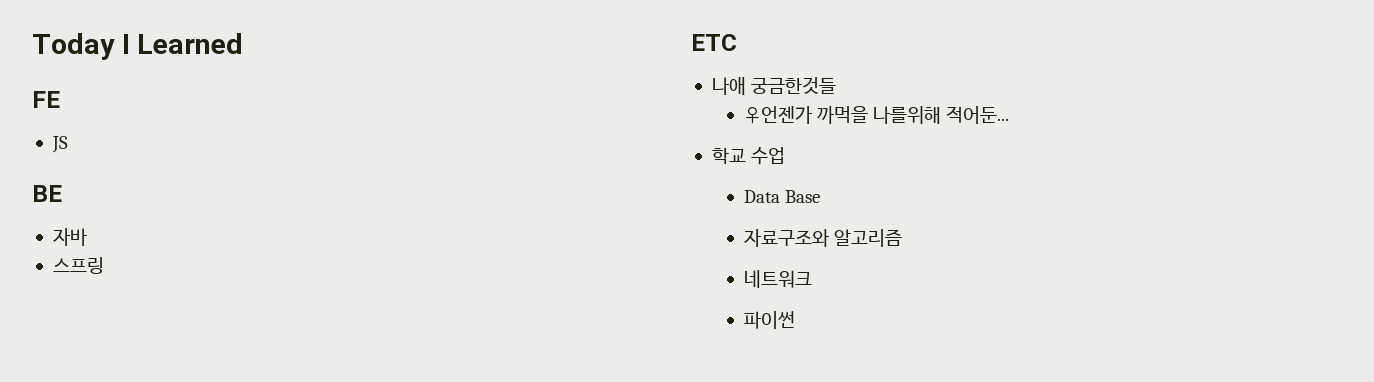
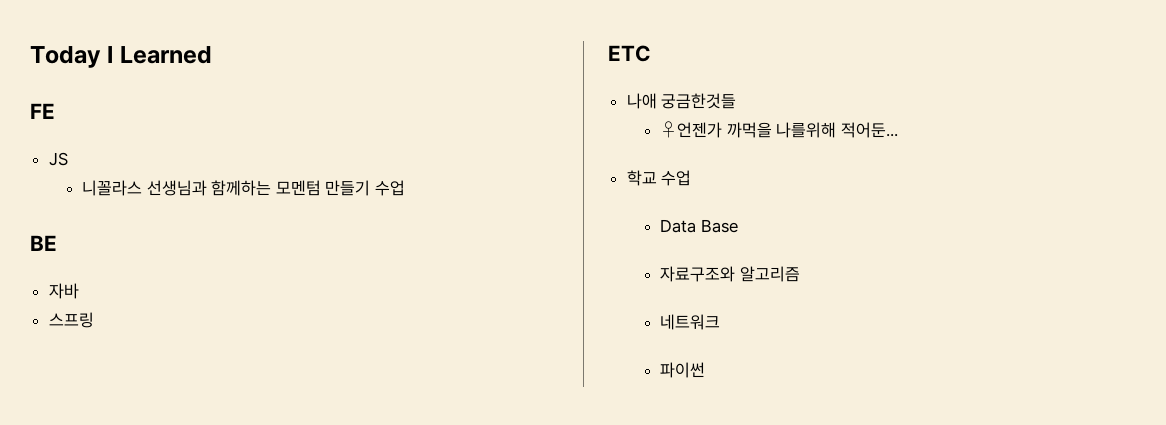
+ 니꼴라스 선생님과 함께하는 모멘텀 만들기 수업

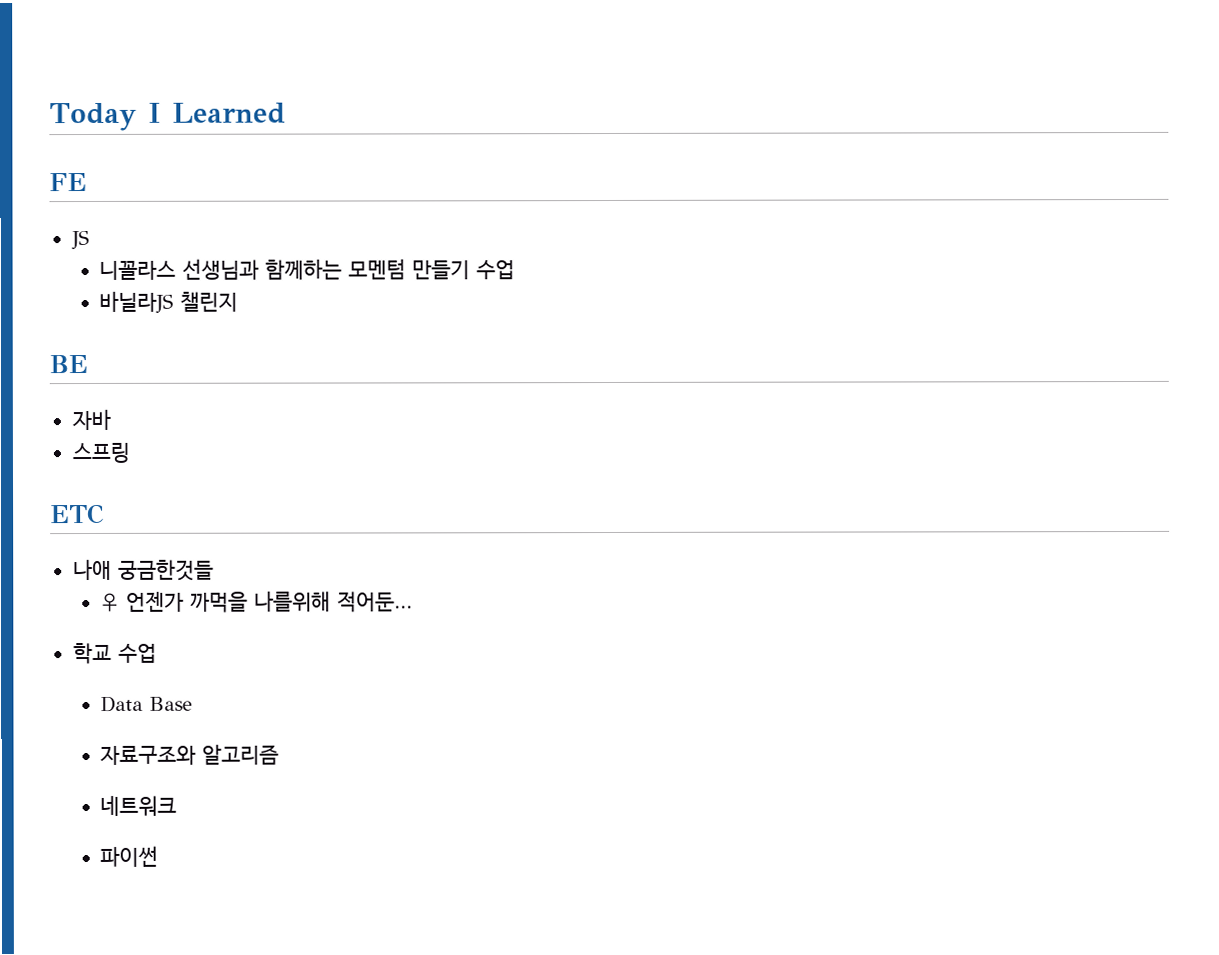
+ 바닐라JS 챌린지
- ♀언젠가 까먹을 나를위해 적어둔...
+ ♀ 언젠가 까먹을 나를위해 적어둔...

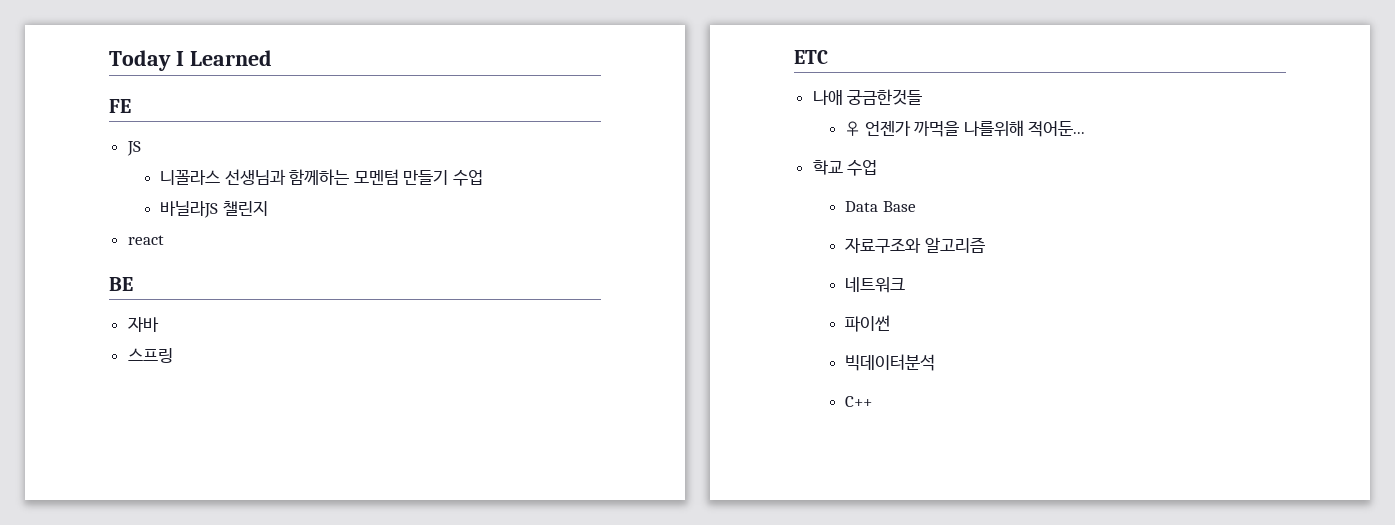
+ react
+ 빅데이터분석
+ C++

